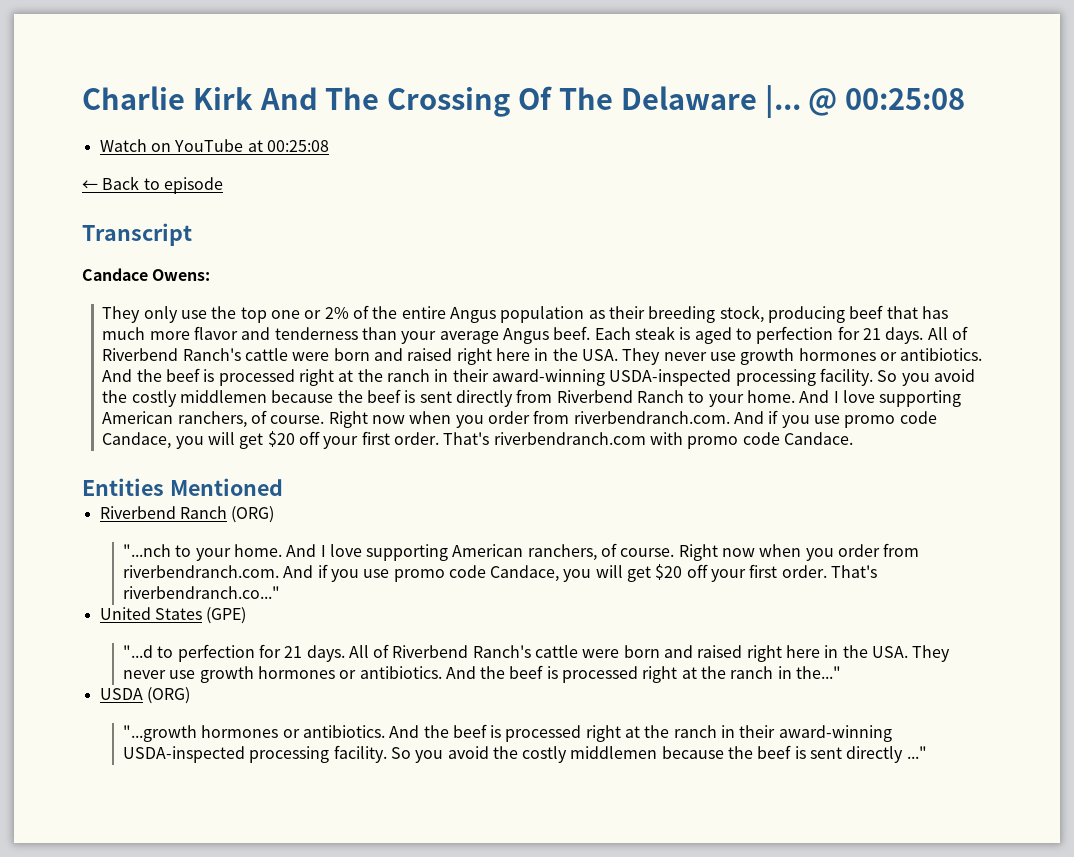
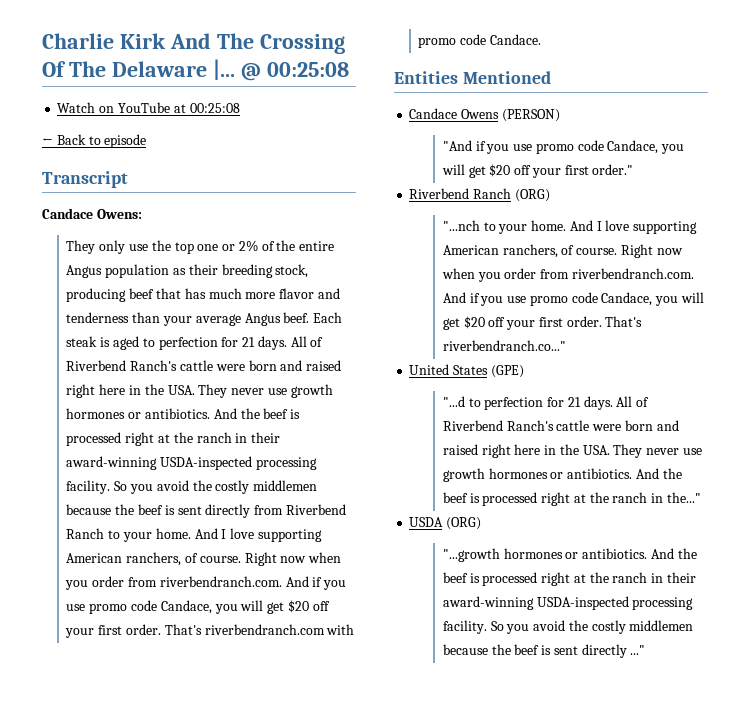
+ Candace Owens (PERSON)
+ "And if you use promo code Candace, you will get $20 off your first order."

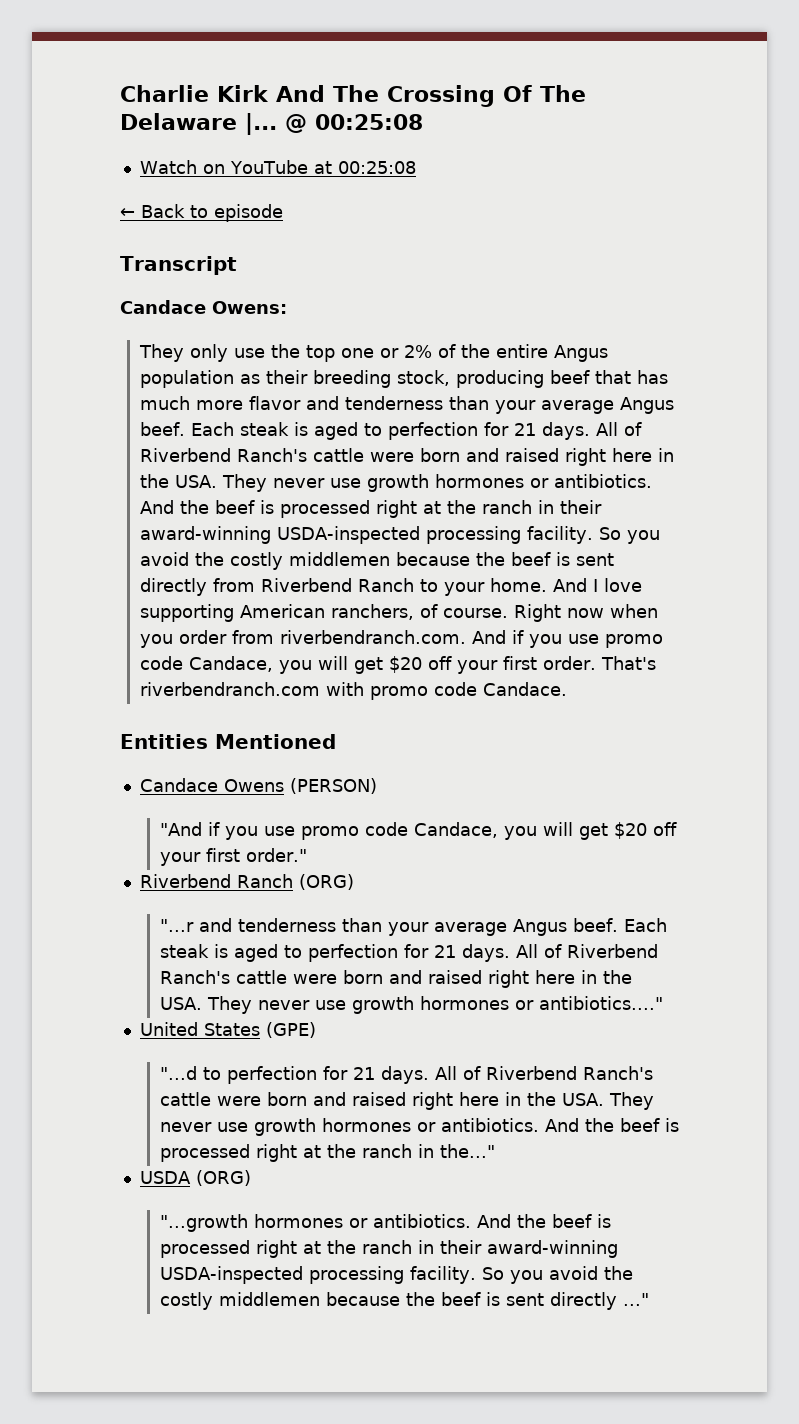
- "...nch to your home. And I love supporting American ranchers, of course. Right now when you order from riverbendranch.com. And if you use promo code Candace, you will get $20 off your first order. That's riverbendranch.co..."
+ "...r and tenderness than your average Angus beef. Each steak is aged to perfection for 21 days. All of Riverbend Ranch's cattle were born and raised right here in the USA. They never use growth hormones or antibiotics...."

